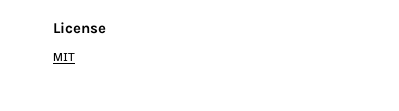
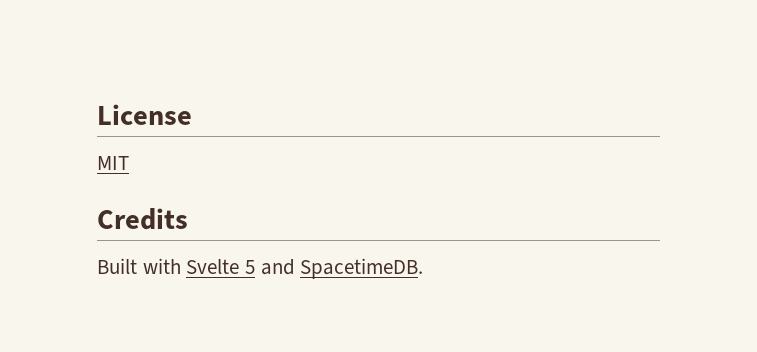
+ Credits
+ Built with Svelte 5 and SpacetimeDB.

